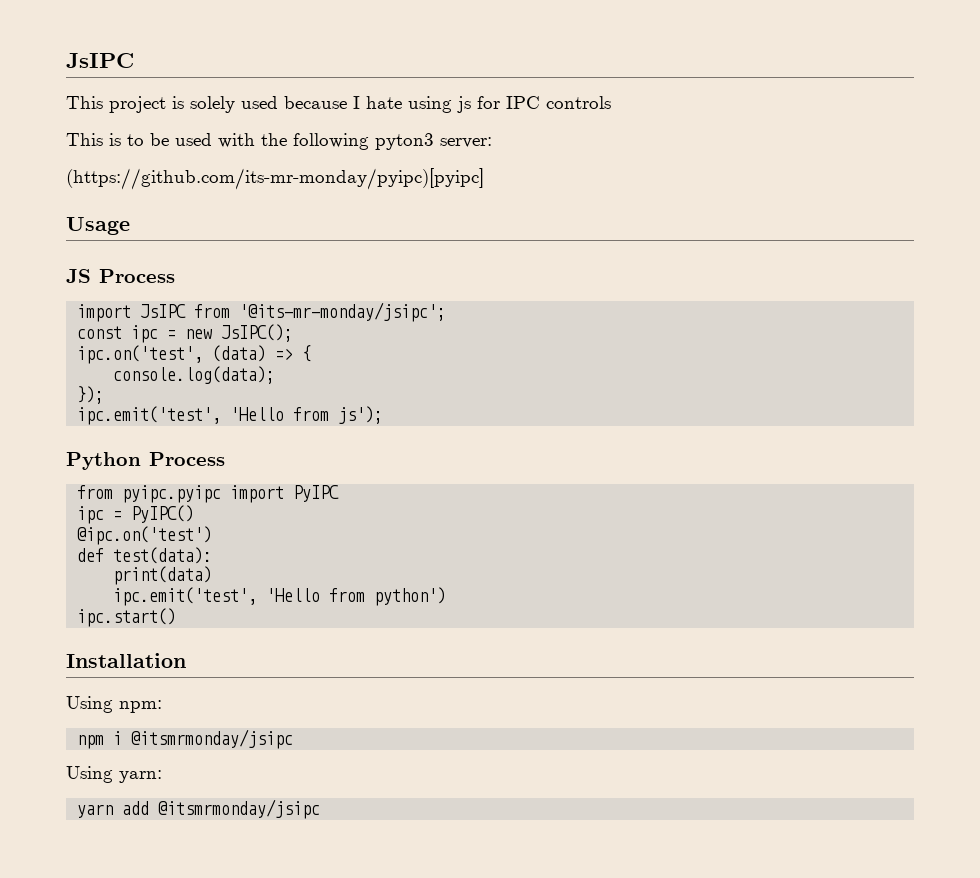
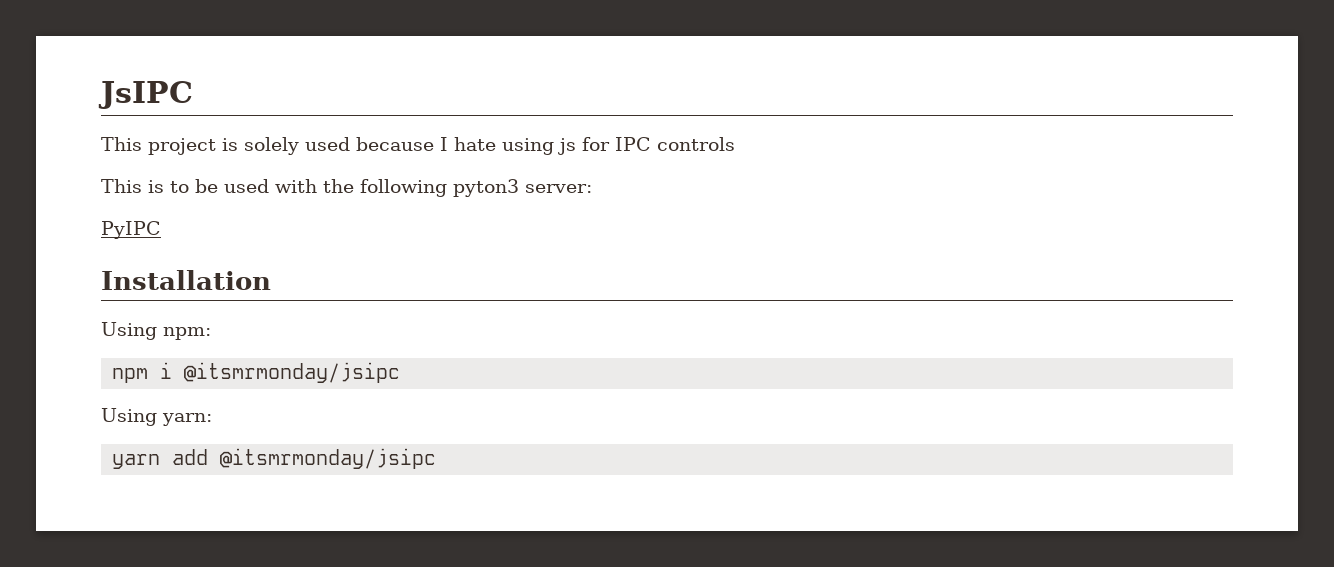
- (https://github.com/its-mr-monday/pyipc)[pyipc]
- Usage
- JS Process
- import JsIPC from '@its-mr-monday/jsipc';
- const ipc = new JsIPC();
- ipc.on('test', (data) => {
- console.log(data);
- });
- ipc.emit('test', 'Hello from js');
- Python Process
- from pyipc.pyipc import PyIPC
- ipc = PyIPC()
- @ipc.on('test')
- def test(data):
- print(data)
- ipc.emit('test', 'Hello from python')
- ipc.start()
+ PyIPC

